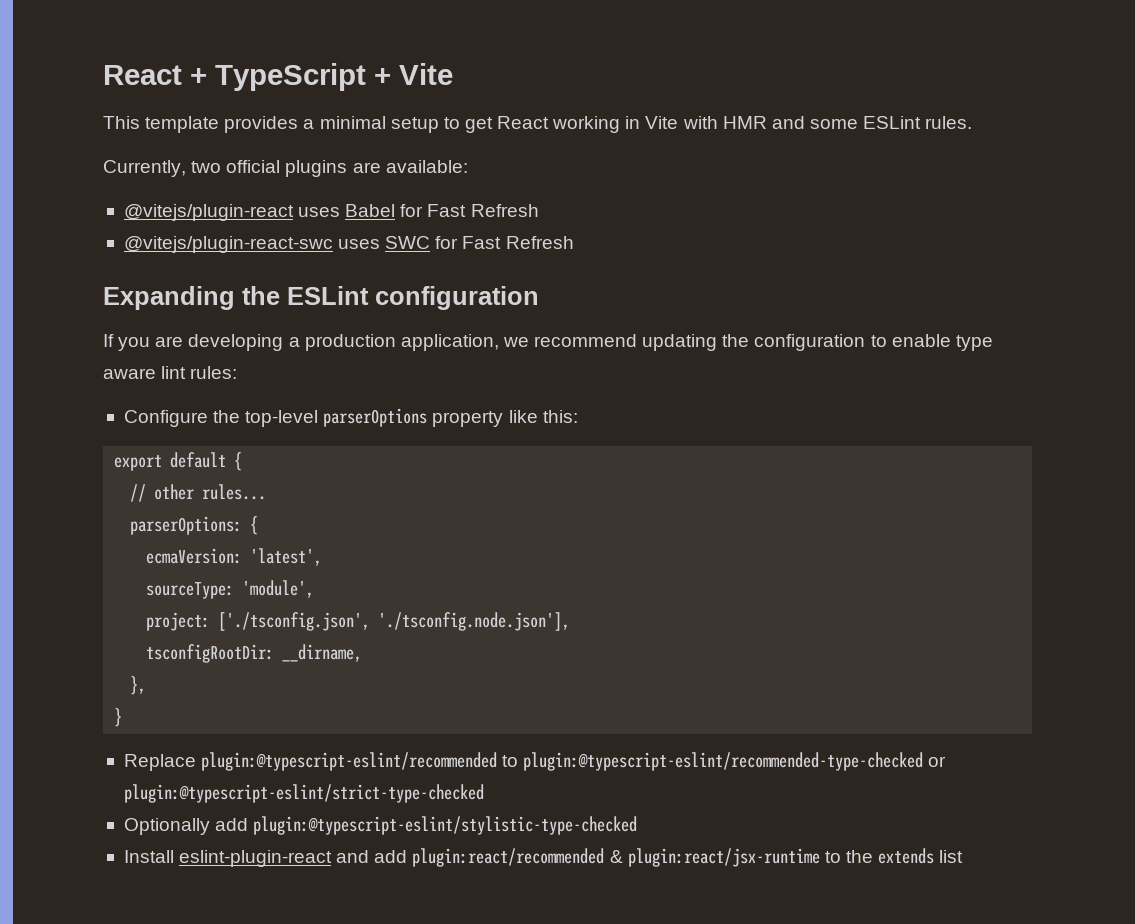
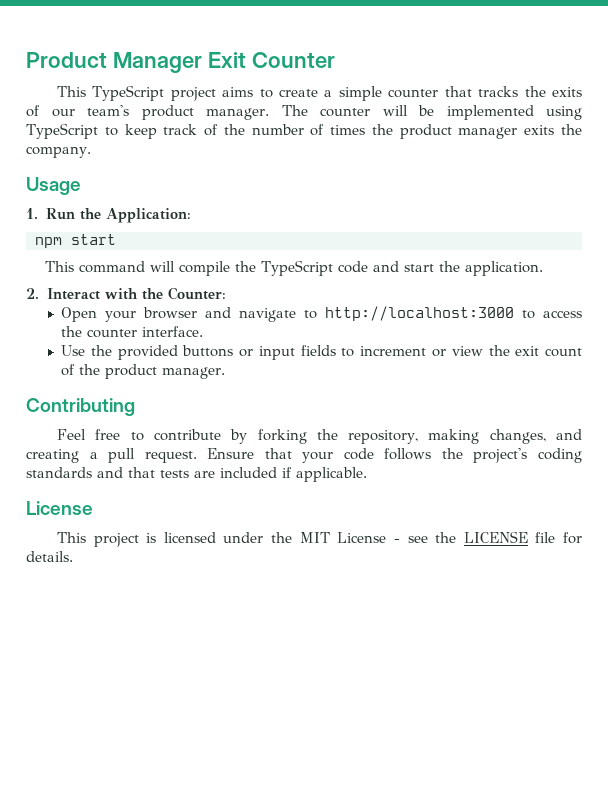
- React + TypeScript + Vite
- This template provides a minimal setup to get React working in Vite with HMR and some ESLint rules.
- Currently, two official plugins are available:
- @vitejs/plugin-react uses Babel for Fast Refresh
- @vitejs/plugin-react-swc uses SWC for Fast Refresh
- Expanding the ESLint configuration
- If you are developing a production application, we recommend updating the configuration to enable type aware lint rules:
- Configure the top-level parserOptions property like this:
- export default {
- // other rules...
- parserOptions: {
- ecmaVersion: 'latest',
- sourceType: 'module',
- project: ['./tsconfig.json', './tsconfig.node.json'],
- tsconfigRootDir: __dirname,
- },
- }
- Replace plugin:@typescript-eslint/recommended to plugin:@typescript-eslint/recommended-type-checked or plugin:@typescript-eslint/strict-type-checked
- Optionally add plugin:@typescript-eslint/stylistic-type-checked
- Install eslint-plugin-react and add plugin:react/recommended & plugin:react/jsx-runtime to the extends list
+ Product Manager Exit Counter
+ This TypeScript project aims to create a simple counter that tracks the exits of our team's product manager. The counter will be implemented using TypeScript to keep track of the number of times the product manager exits the company.
+ Usage
+ 1. Run the Application:
+ npm start
+ This command will compile the TypeScript code and start the application.
+ 2. Interact with the Counter:
+ Open your browser and navigate to http://localhost:3000 to access the counter interface.
+ Use the provided buttons or input fields to increment or view the exit count of the product manager.
+ Contributing
+ Feel free to contribute by forking the repository, making changes, and creating a pull request. Ensure that your code follows the project's coding standards and that tests are included if applicable.
+ License
+ This project is licensed under the MIT License - see the LICENSE file for details.

